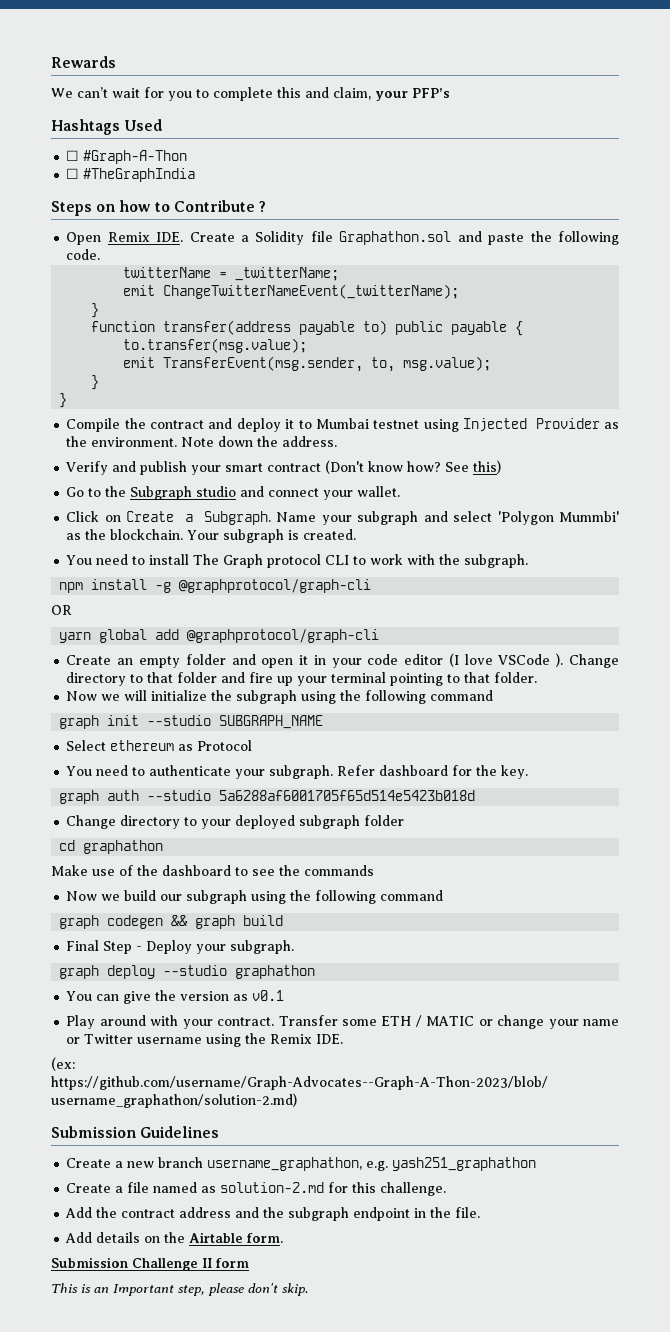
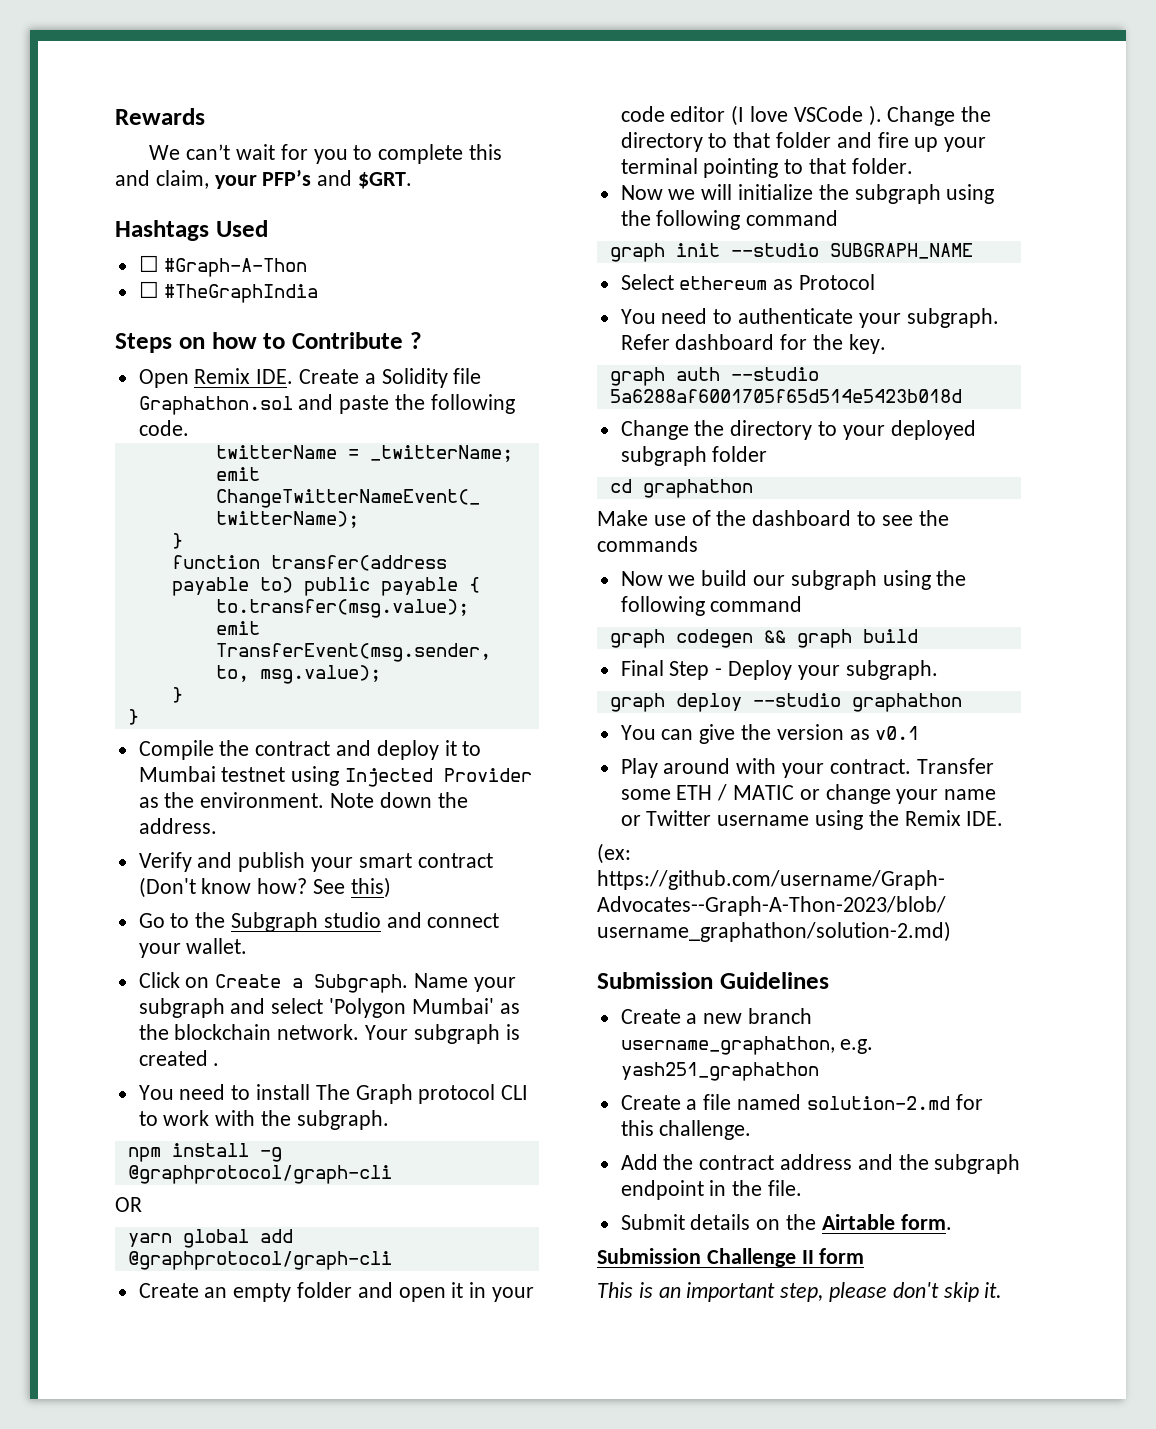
- We can’t wait for you to complete this and claim, your PFP’s
+ We can’t wait for you to complete this and claim, your PFP’s and $GRT.
- Name your subgraph and select 'Polygon Mummbi' as the blockchain.
+ Name your subgraph and select 'Polygon Mumbai' as the blockchain network.
- Your subgraph is created.
+ Your subgraph is created .
- Change directory to that folder and fire up your terminal pointing to that folder.
+ Change the directory to that folder and fire up your terminal pointing to that folder.
- Change directory to your deployed subgraph folder
+ Change the directory to your deployed subgraph folder
- Create a file named as solution-2.md for this challenge.
+ Create a file named solution-2.md for this challenge.
- Add details on the Airtable form.
+ Submit details on the Airtable form.
- This is an Important step, please don't skip.
+ This is an important step, please don't skip it.

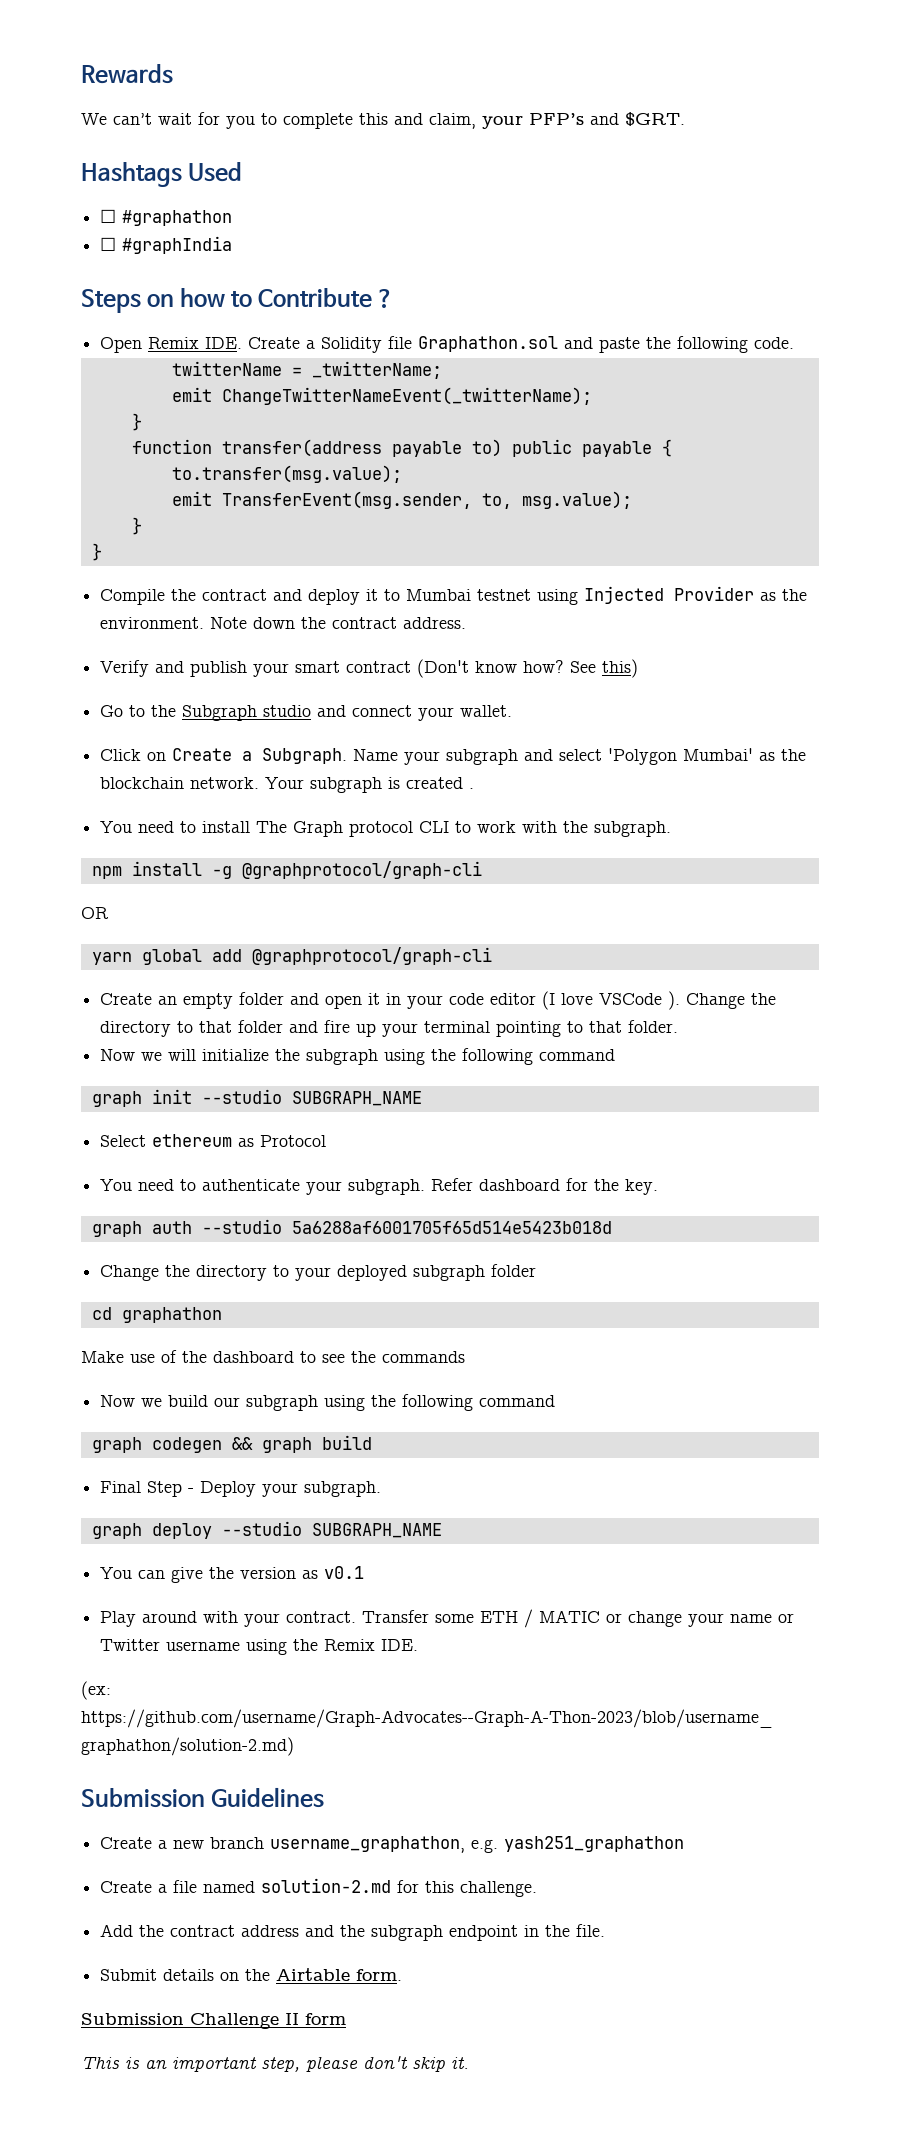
- ☐ #Graph-A-Thon
- ☐ #TheGraphIndia
+ ☐ #graphathon
+ ☐ #graphIndia
- Note down the address.
+ Note down the contract address.
- graph deploy --studio graphathon
+ graph deploy --studio SUBGRAPH_NAME

